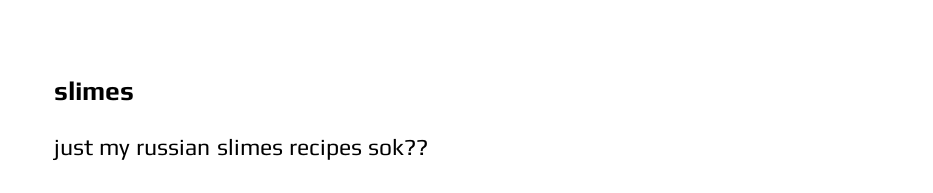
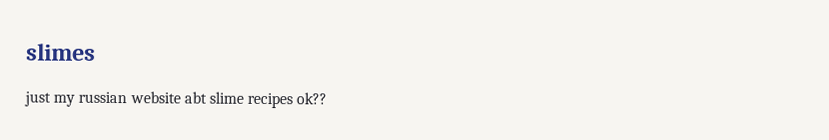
- just my russian slimes recipes sok??
+ just my russian website abt slime recipes ok??

